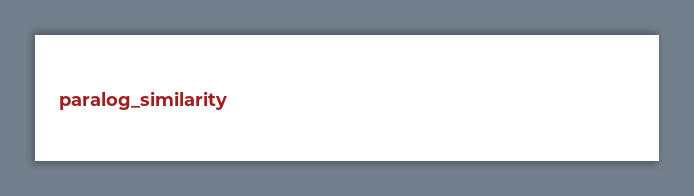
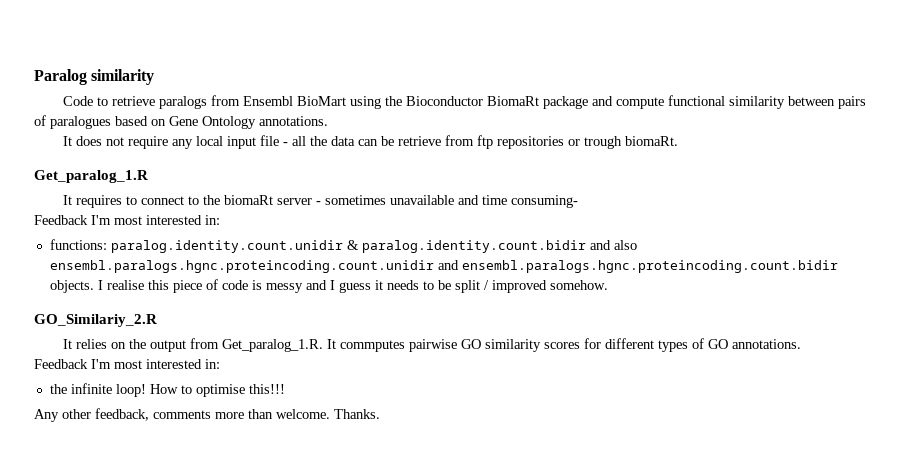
- paralog_similarity
+ Paralog similarity
+ Code to retrieve paralogs from Ensembl BioMart using the Bioconductor BiomaRt package and compute functional similarity between pairs of paralogues based on Gene Ontology annotations.
+ It does not require any local input file - all the data can be retrieve from ftp repositories or trough biomaRt.
+ Get_paralog_1.R
+ It requires to connect to the biomaRt server - sometimes unavailable and time consuming-
+ Feedback I'm most interested in:
+ functions: paralog.identity.count.unidir & paralog.identity.count.bidir and also ensembl.paralogs.hgnc.proteincoding.count.unidir and ensembl.paralogs.hgnc.proteincoding.count.bidir objects. I realise this piece of code is messy and I guess it needs to be split / improved somehow.
+ GO_Similariy_2.R
+ It relies on the output from Get_paralog_1.R. It commputes pairwise GO similarity scores for different types of GO annotations.
+ Feedback I'm most interested in:
+ the infinite loop! How to optimise this!!!
+ Any other feedback, comments more than welcome. Thanks.

